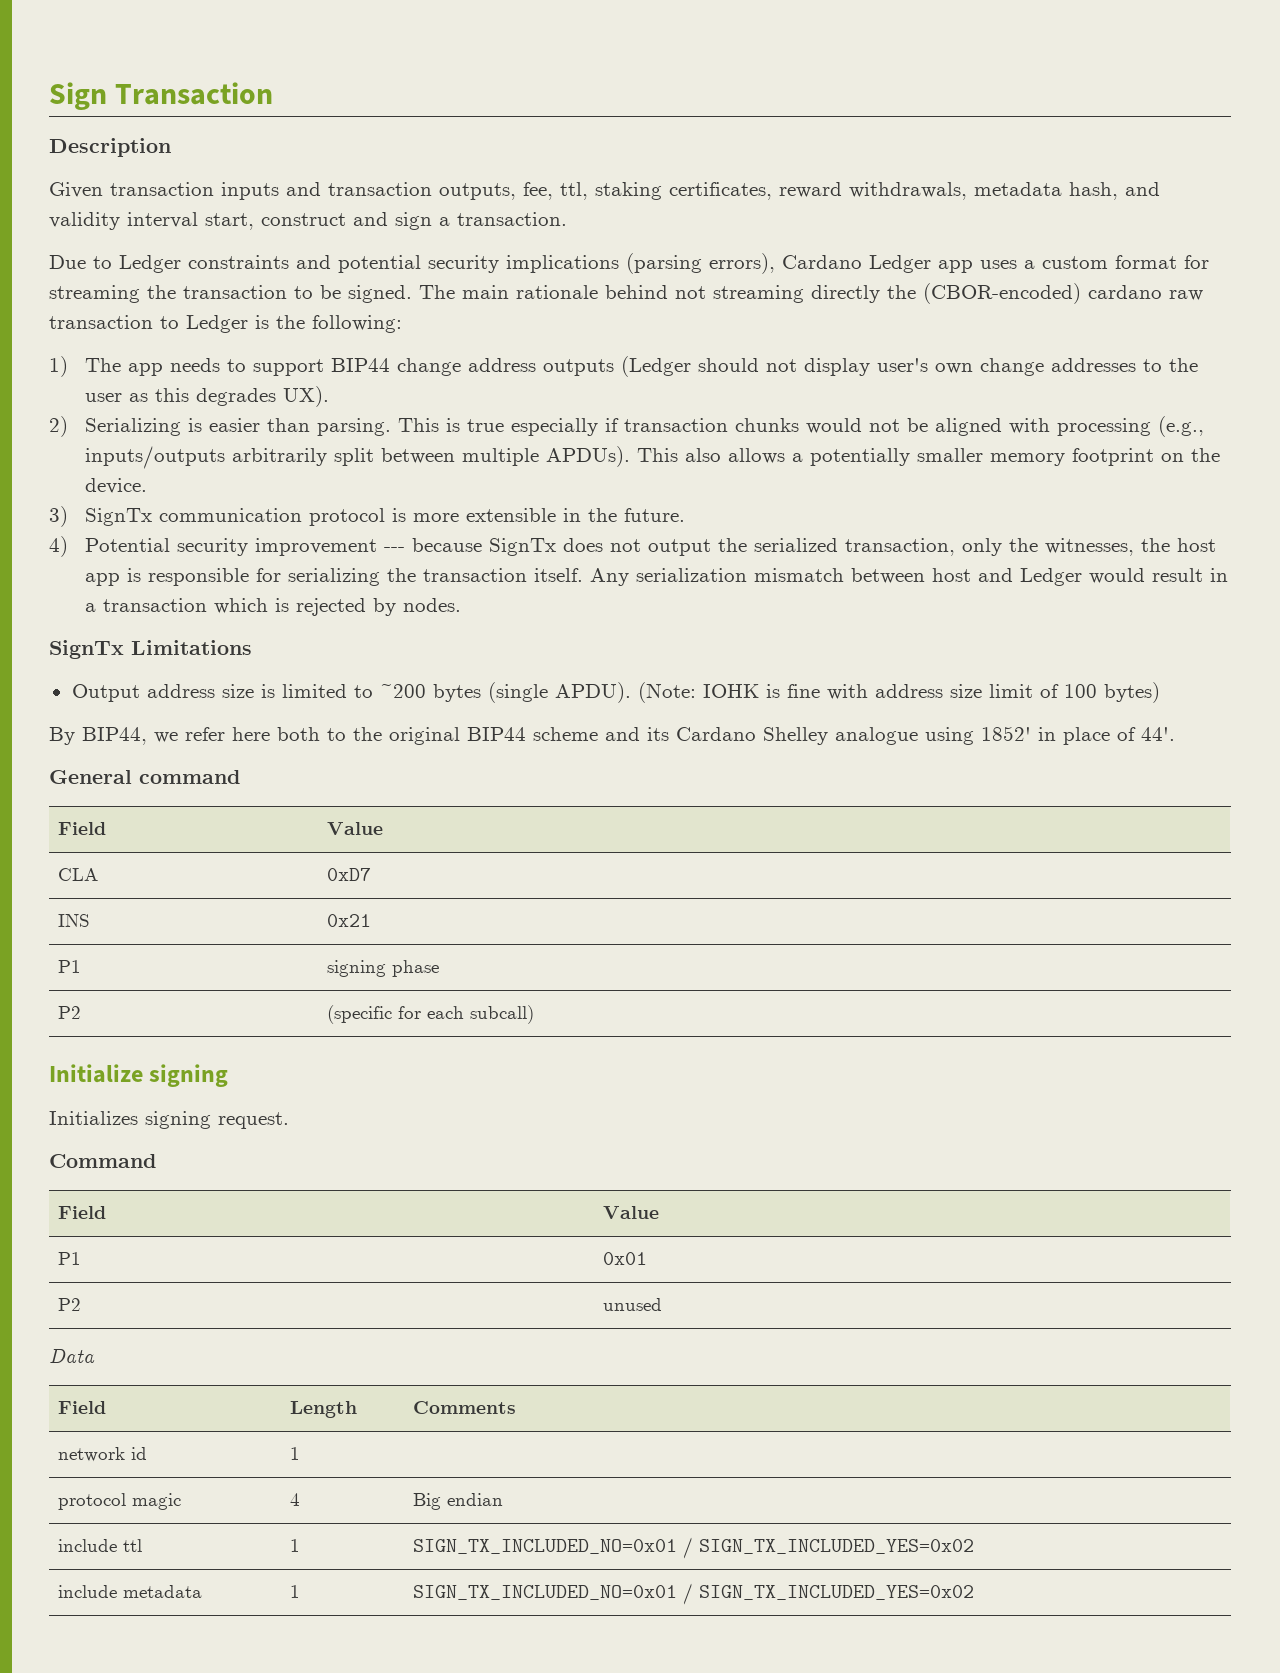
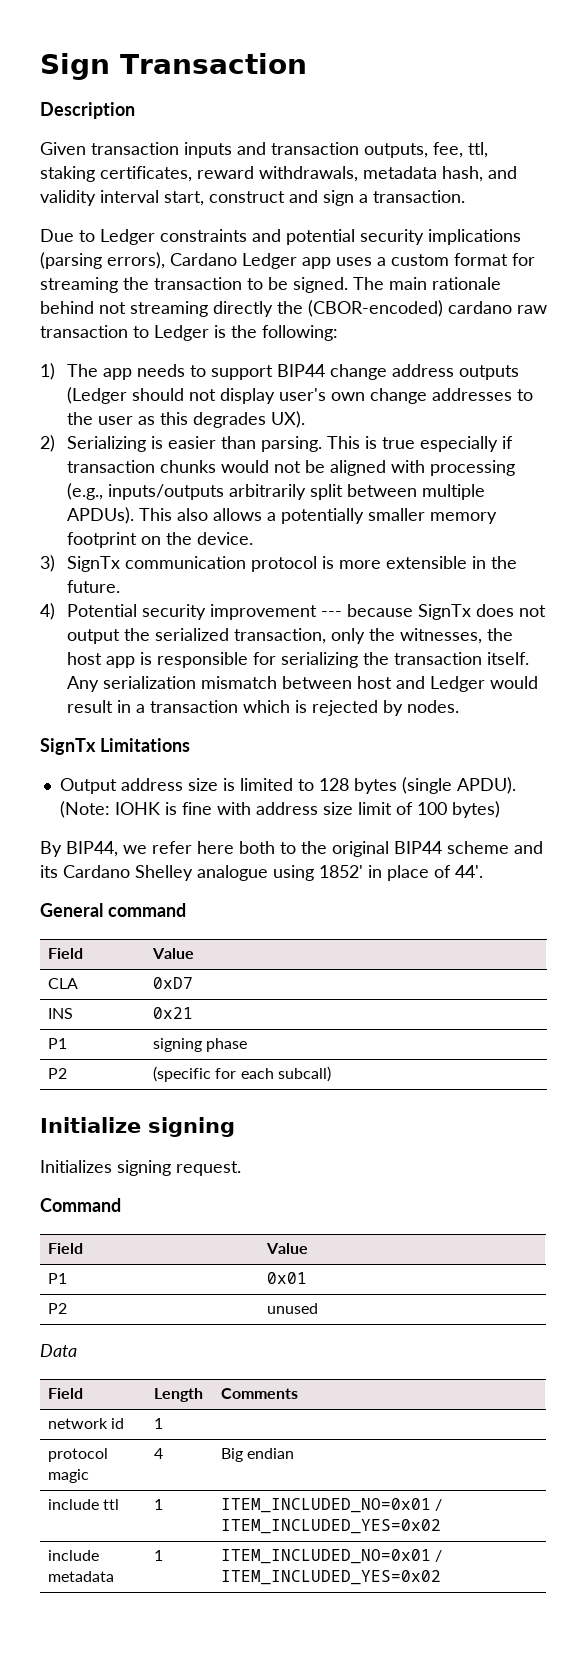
- Output address size is limited to ~200 bytes (single APDU).
+ Output address size is limited to 128 bytes (single APDU).
- include ttl | 1 | SIGN_TX_INCLUDED_NO=0x01 / SIGN_TX_INCLUDED_YES=0x02
+ include ttl | 1 | ITEM_INCLUDED_NO=0x01 / ITEM_INCLUDED_YES=0x02
- include metadata | 1 | SIGN_TX_INCLUDED_NO=0x01 / SIGN_TX_INCLUDED_YES=0x02
+ include metadata | 1 | ITEM_INCLUDED_NO=0x01 / ITEM_INCLUDED_YES=0x02

